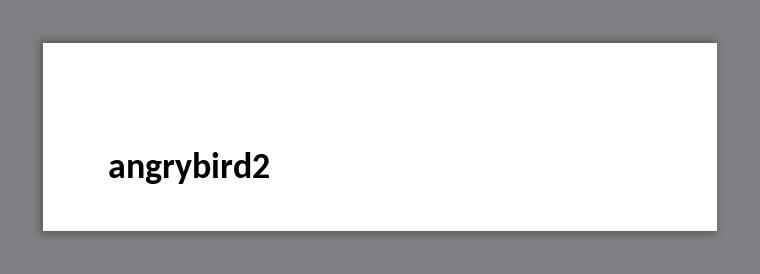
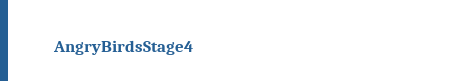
- angrybird2
+ AngryBirdsStage4

